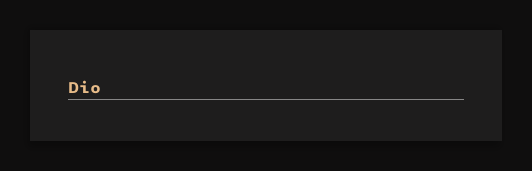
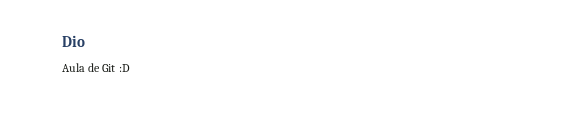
+ Aula de Git :D

